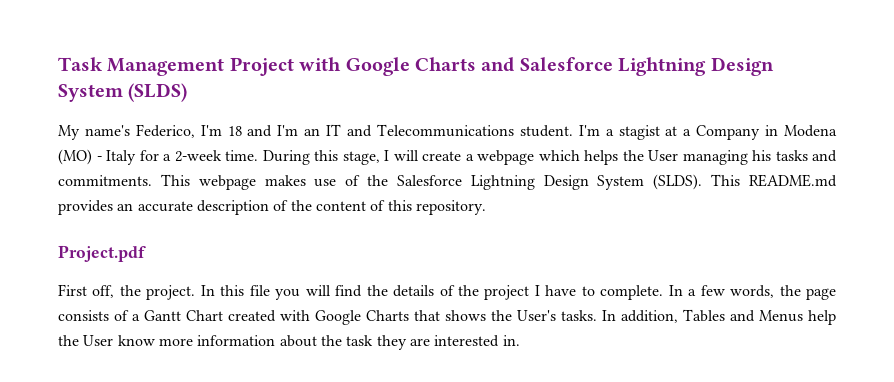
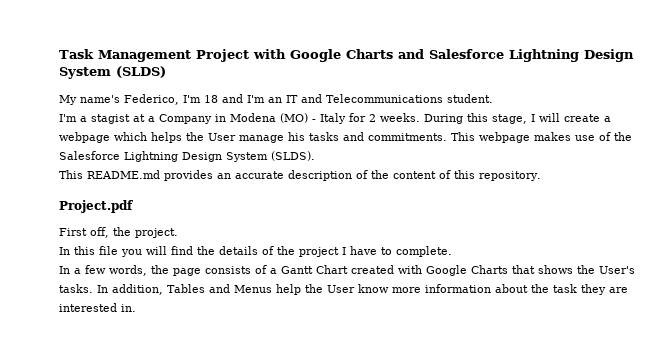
- My name's Federico, I'm 18 and I'm an IT and Telecommunications student. I'm a stagist at a Company in Modena (MO) - Italy for a 2-week time.
+ My name's Federico, I'm 18 and I'm an IT and Telecommunications student.
+ I'm a stagist at a Company in Modena (MO) - Italy for 2 weeks.
- During this stage, I will create a webpage which helps the User managing his tasks and commitments.
+ During this stage, I will create a webpage which helps the User manage his tasks and commitments.
- This webpage makes use of the Salesforce Lightning Design System (SLDS). This README.md provides an accurate description of the content of this repository.
+ This webpage makes use of the Salesforce Lightning Design System (SLDS).
+ This README.md provides an accurate description of the content of this repository.
- First off, the project. In this file you will find the details of the project I have to complete. In a few words, the page consists of a Gantt Chart created with Google Charts that shows the User's tasks.
+ First off, the project.
+ In this file you will find the details of the project I have to complete.
+ In a few words, the page consists of a Gantt Chart created with Google Charts that shows the User's tasks.

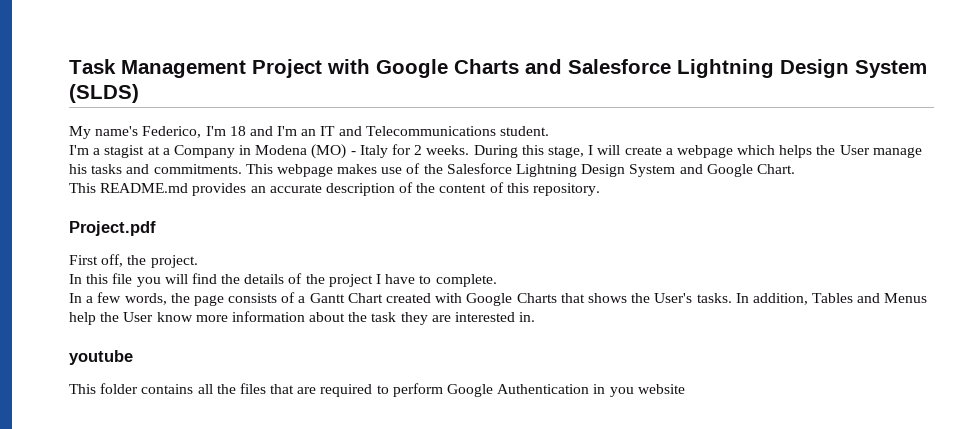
- This webpage makes use of the Salesforce Lightning Design System (SLDS).
+ This webpage makes use of the Salesforce Lightning Design System and Google Chart.
+ youtube
+ This folder contains all the files that are required to perform Google Authentication in you website

